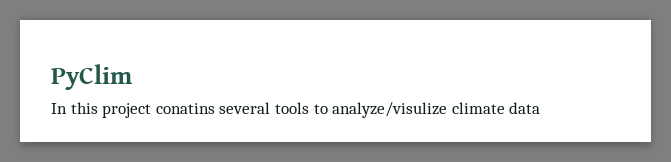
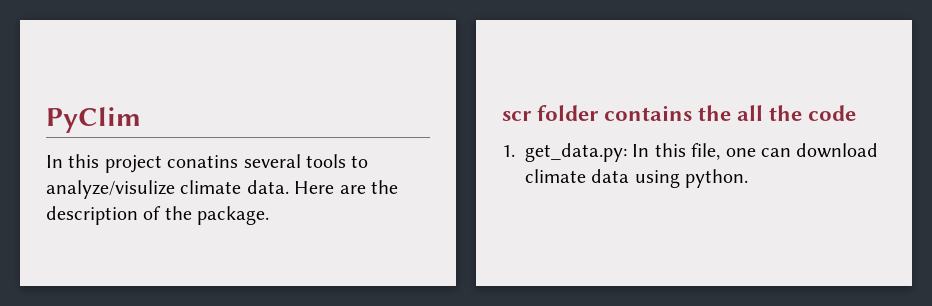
- In this project conatins several tools to analyze/visulize climate data
+ In this project conatins several tools to analyze/visulize climate data. Here are the description of the package.
+ scr folder contains the all the code
+ 1. get_data.py: In this file, one can download climate data using python.

